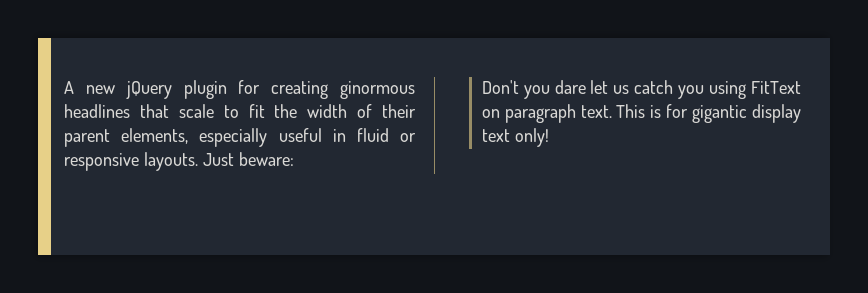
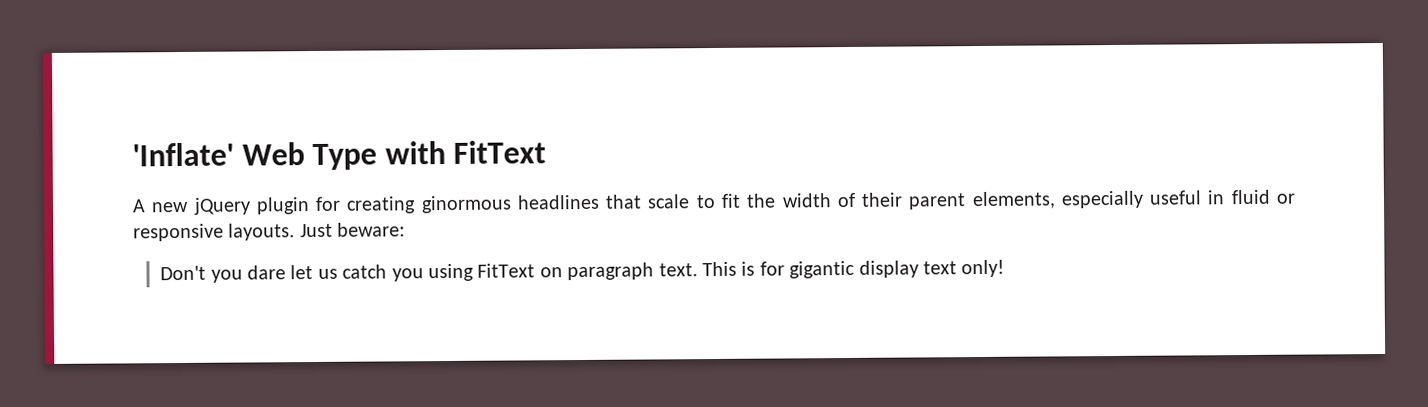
+ 'Inflate' Web Type with FitText

